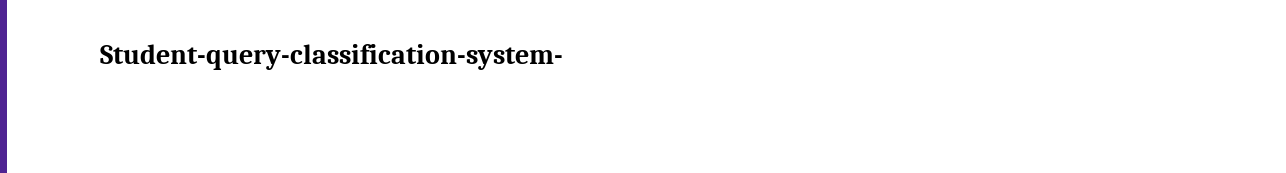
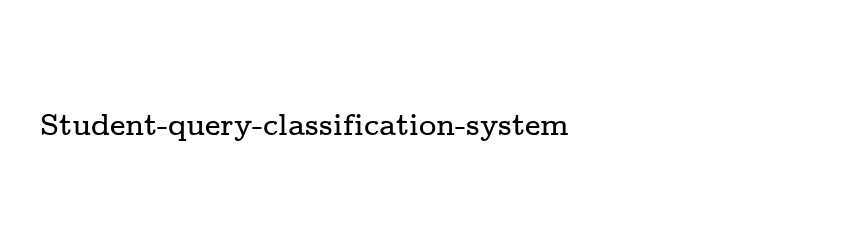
- Student-query-classification-system-
+ Student-query-classification-system

